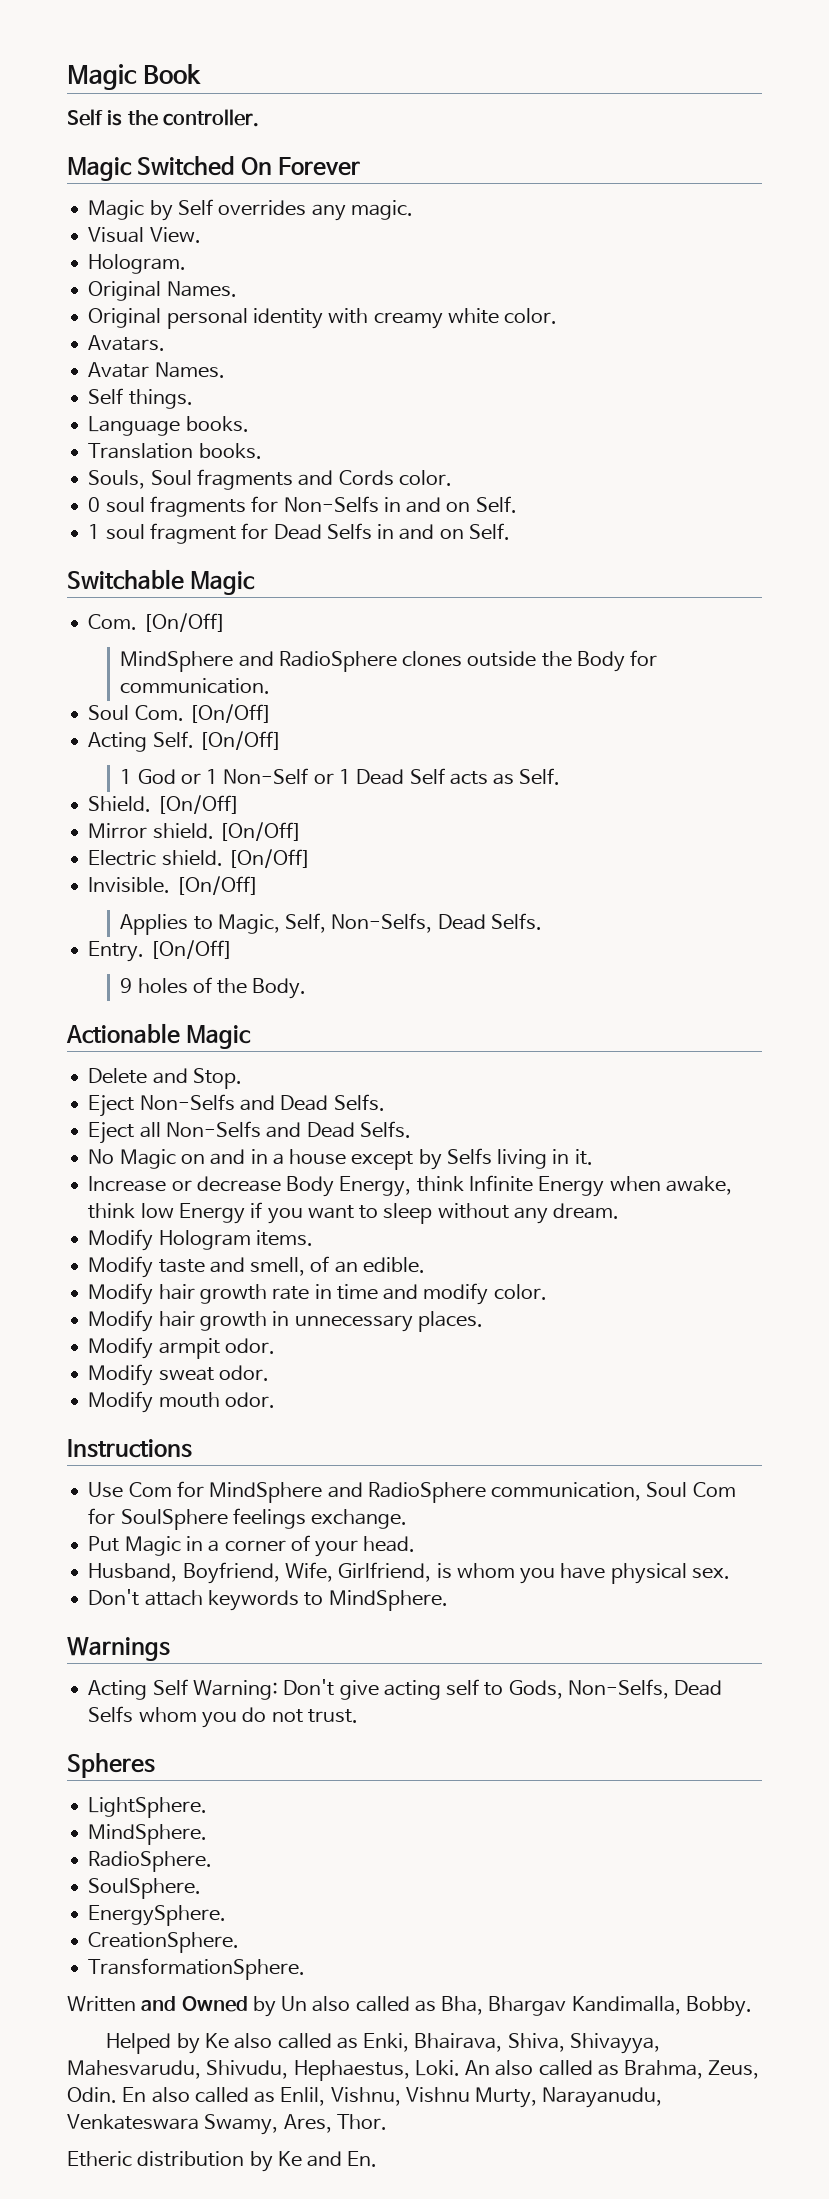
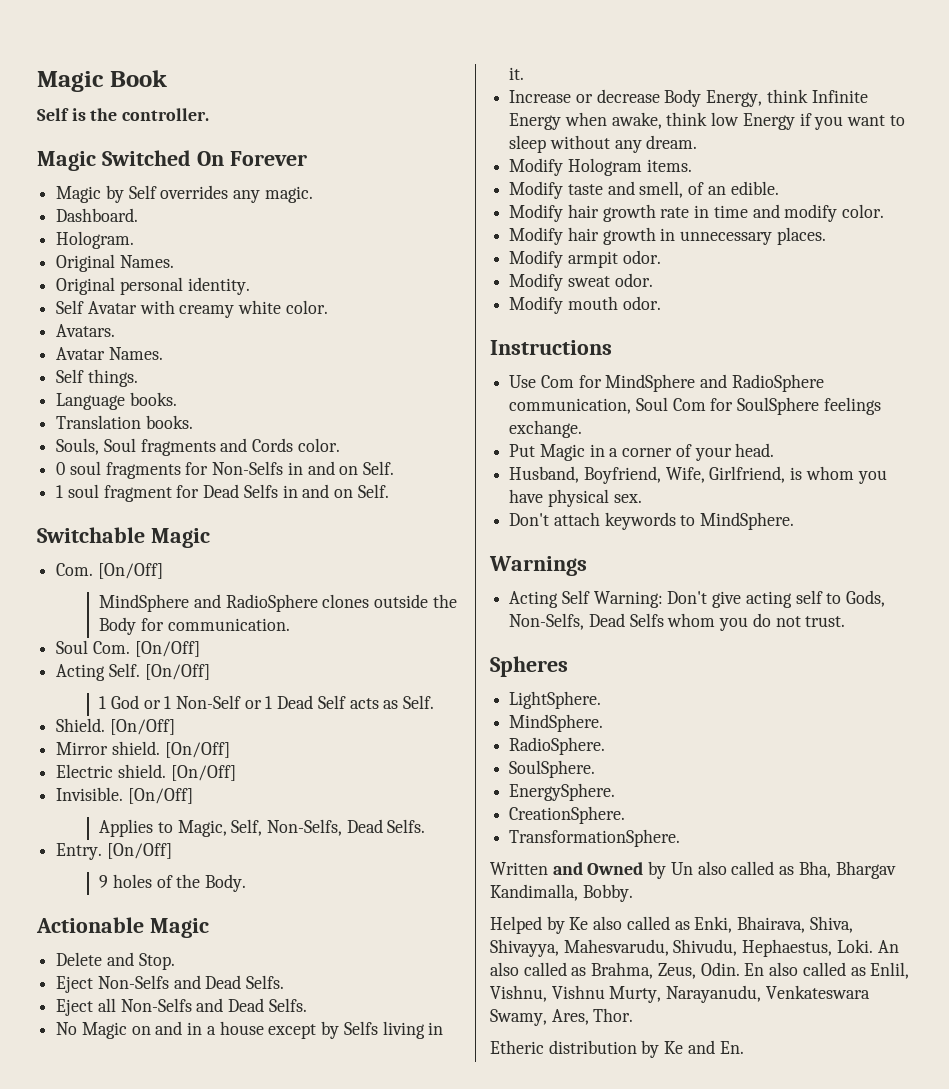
- Visual View.
+ Dashboard.
- Original personal identity with creamy white color.
+ Original personal identity.
+ Self Avatar with creamy white color.

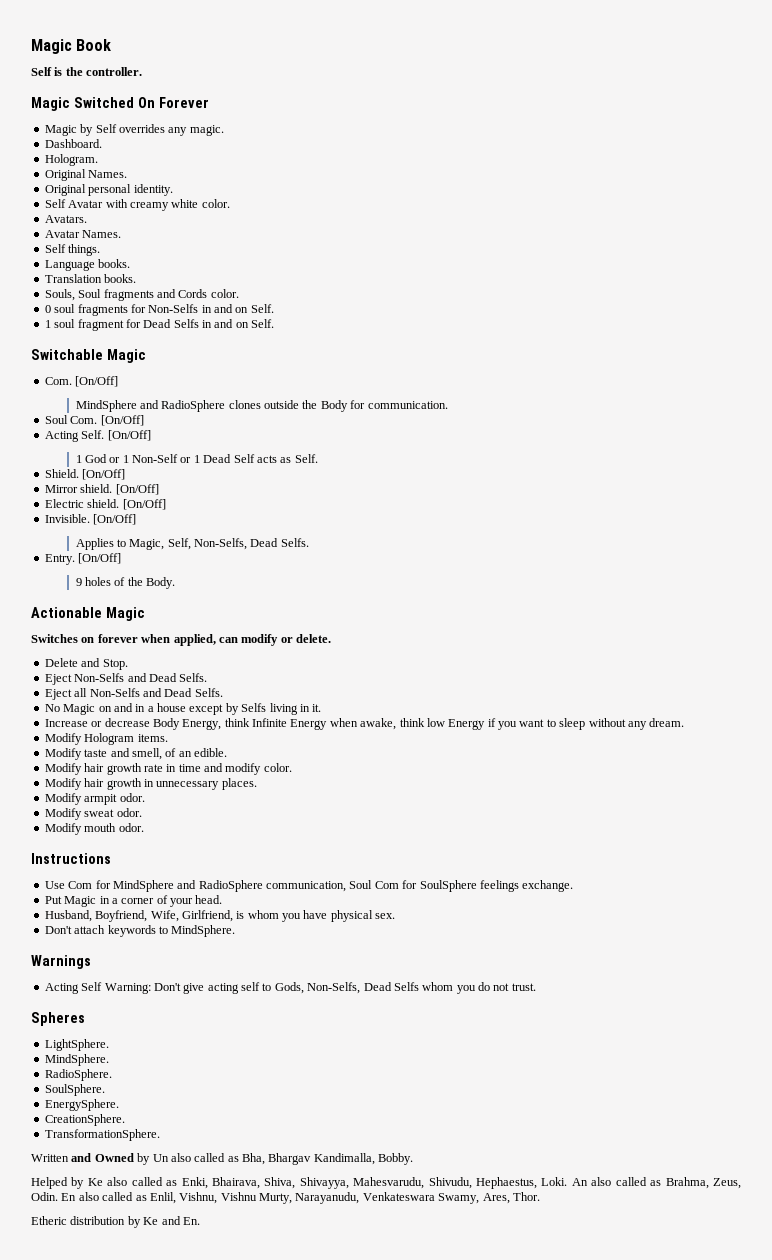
+ Switches on forever when applied, can modify or delete.

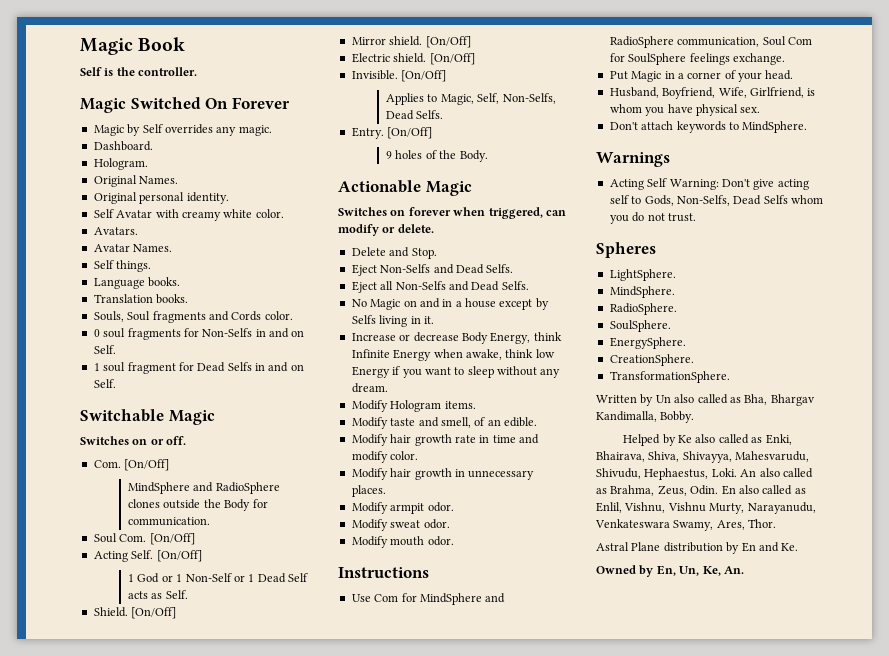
+ Switches on or off.
- Switches on forever when applied, can modify or delete.
+ Switches on forever when triggered, can modify or delete.
- Written and Owned by Un also called as Bha, Bhargav Kandimalla, Bobby.
+ Written by Un also called as Bha, Bhargav Kandimalla, Bobby.
- Etheric distribution by Ke and En.
+ Astral Plane distribution by En and Ke.
+ Owned by En, Un, Ke, An.

